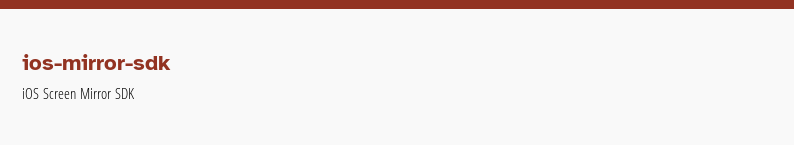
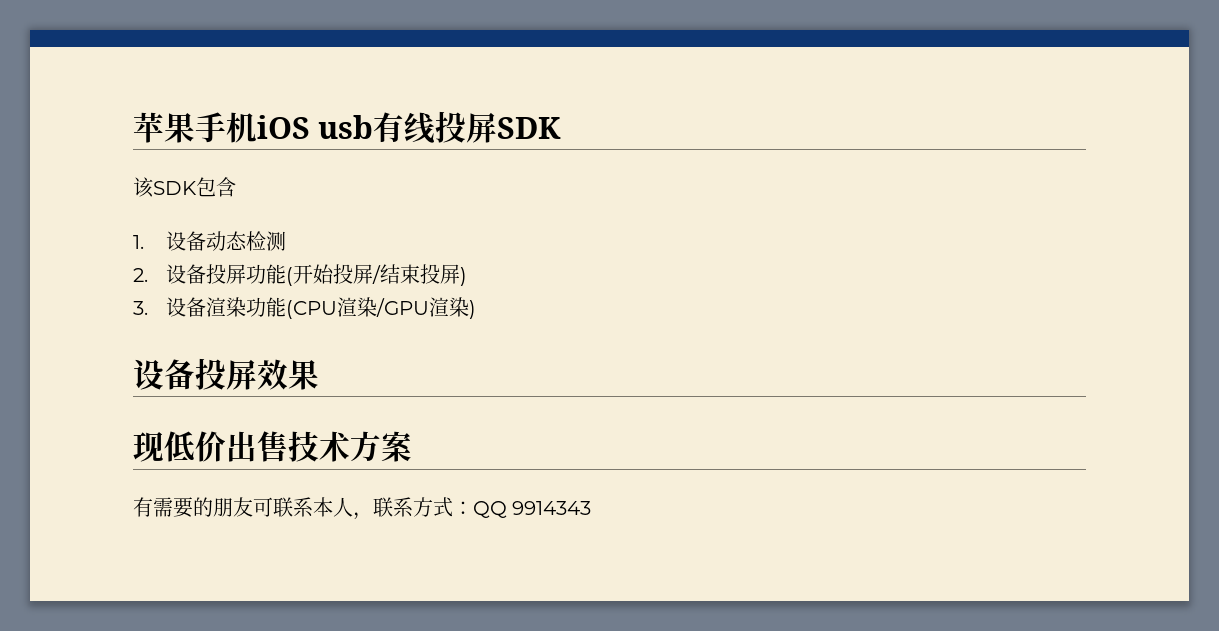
- ios-mirror-sdk
- iOS Screen Mirror SDK
+ 苹果手机iOS usb有线投屏SDK
+ 该SDK包含
+ 1.设备动态检测
+ 2.设备投屏功能(开始投屏/结束投屏)
+ 3.设备渲染功能(CPU渲染/GPU渲染)
+ 设备投屏效果
+ 现低价出售技术方案
+ 有需要的朋友可联系本人，联系方式：QQ 9914343

